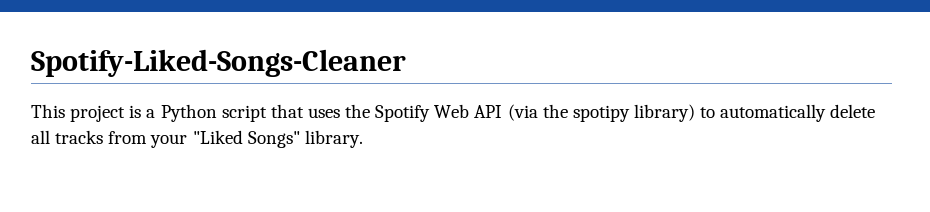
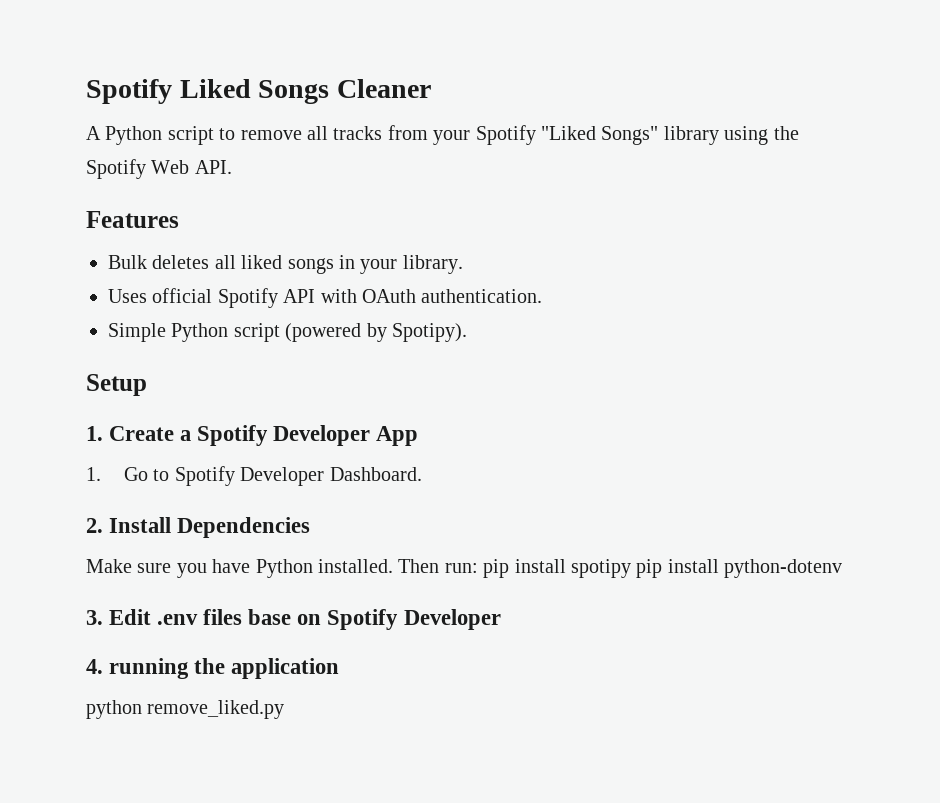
- Spotify-Liked-Songs-Cleaner
- This project is a Python script that uses the Spotify Web API (via the spotipy library) to automatically delete all tracks from your "Liked Songs" library.
+ Spotify Liked Songs Cleaner
+ A Python script to remove all tracks from your Spotify "Liked Songs" library using the Spotify Web API.
+ Features
+ Bulk deletes all liked songs in your library.
+ Uses official Spotify API with OAuth authentication.
+ Simple Python script (powered by Spotipy).
+ Setup
+ 1. Create a Spotify Developer App
+ 1. Go to Spotify Developer Dashboard.
+ 2. Install Dependencies
+ Make sure you have Python installed. Then run: pip install spotipy pip install python-dotenv
+ 3. Edit .env files base on Spotify Developer
+ 4. running the application
+ python remove_liked.py

